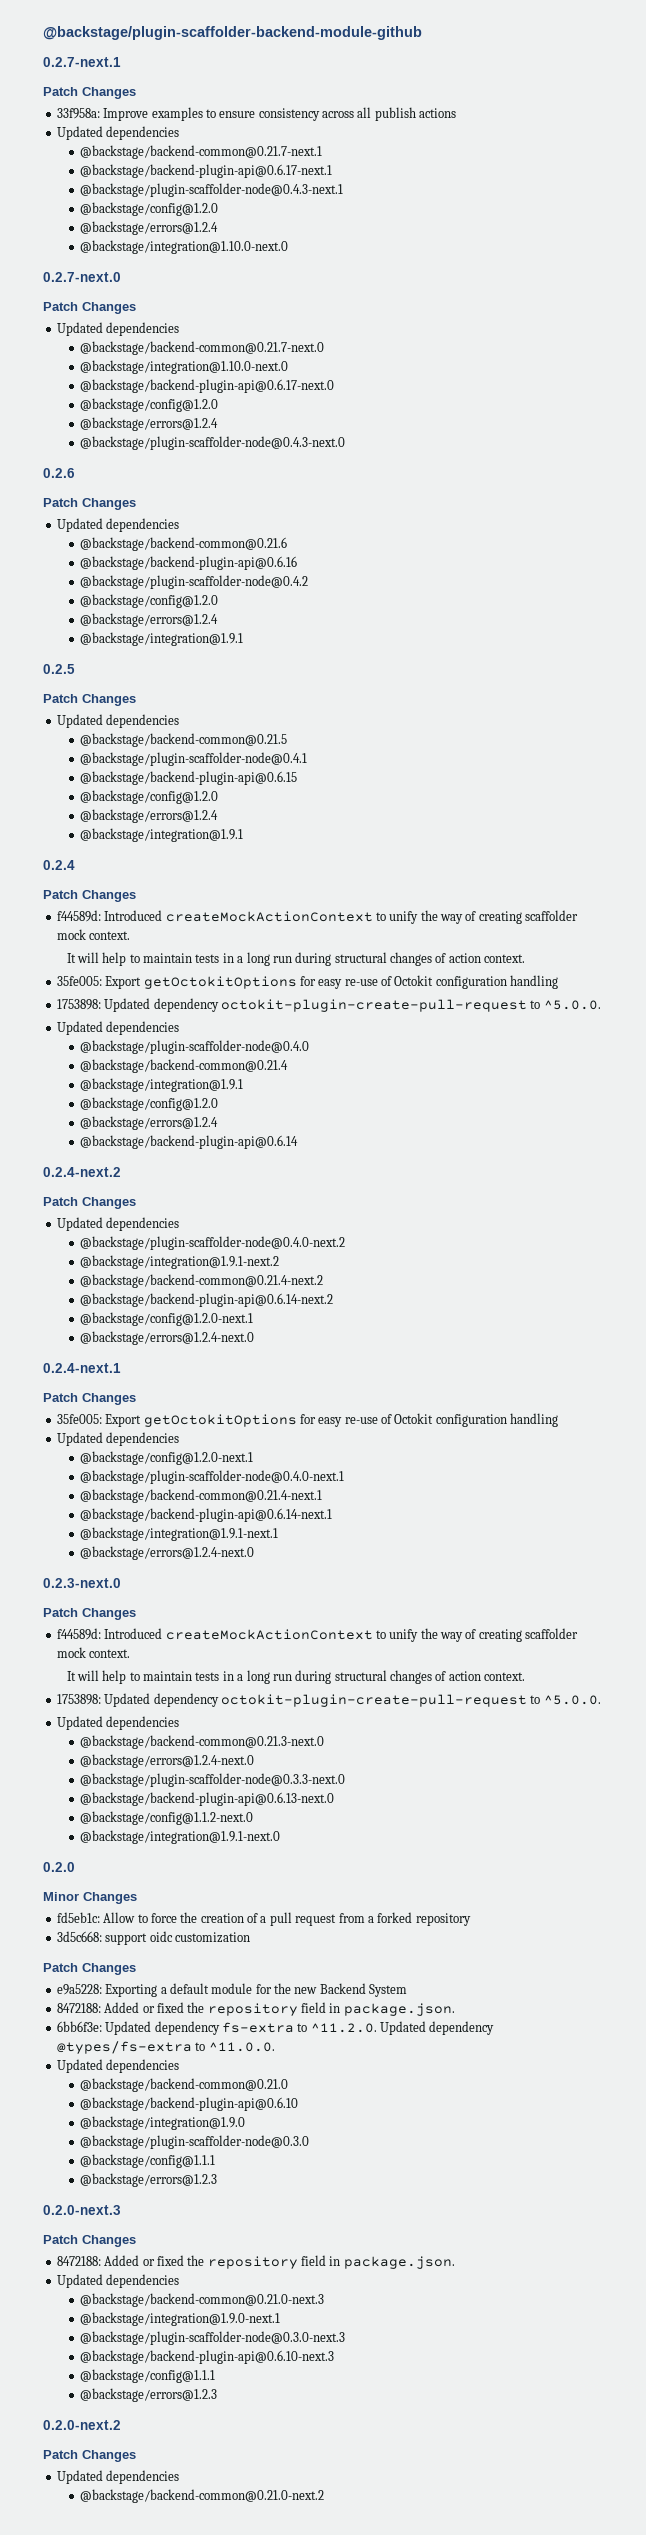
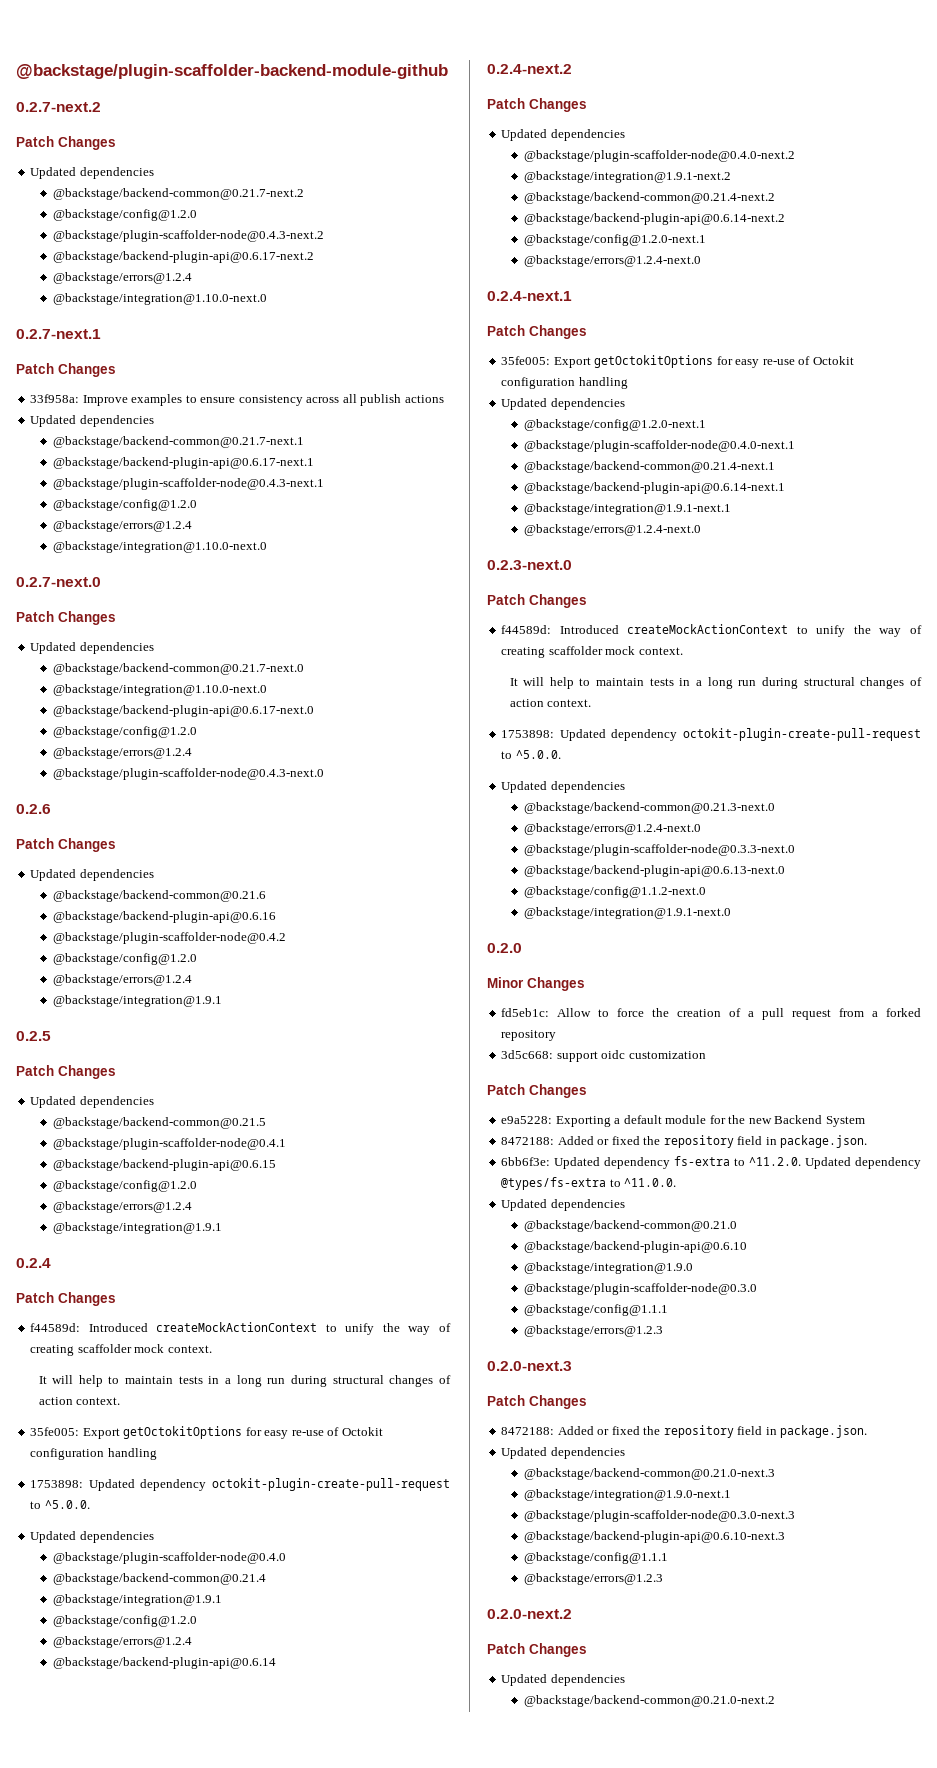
+ 0.2.7-next.2
+ Patch Changes
+ Updated dependencies
+ @backstage/backend-common@0.21.7-next.2
+ @backstage/config@1.2.0
+ @backstage/plugin-scaffolder-node@0.4.3-next.2
+ @backstage/backend-plugin-api@0.6.17-next.2
+ @backstage/errors@1.2.4
+ @backstage/integration@1.10.0-next.0

